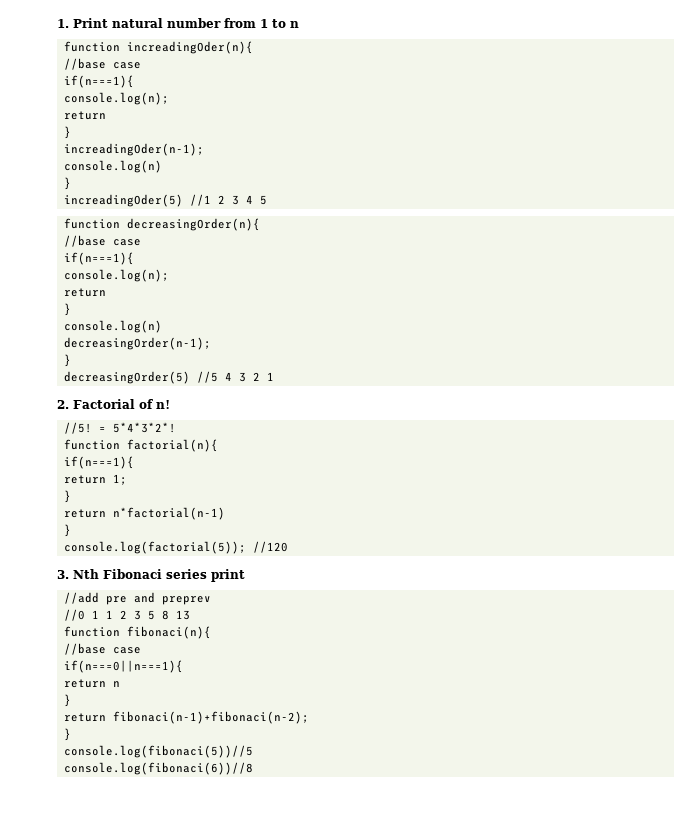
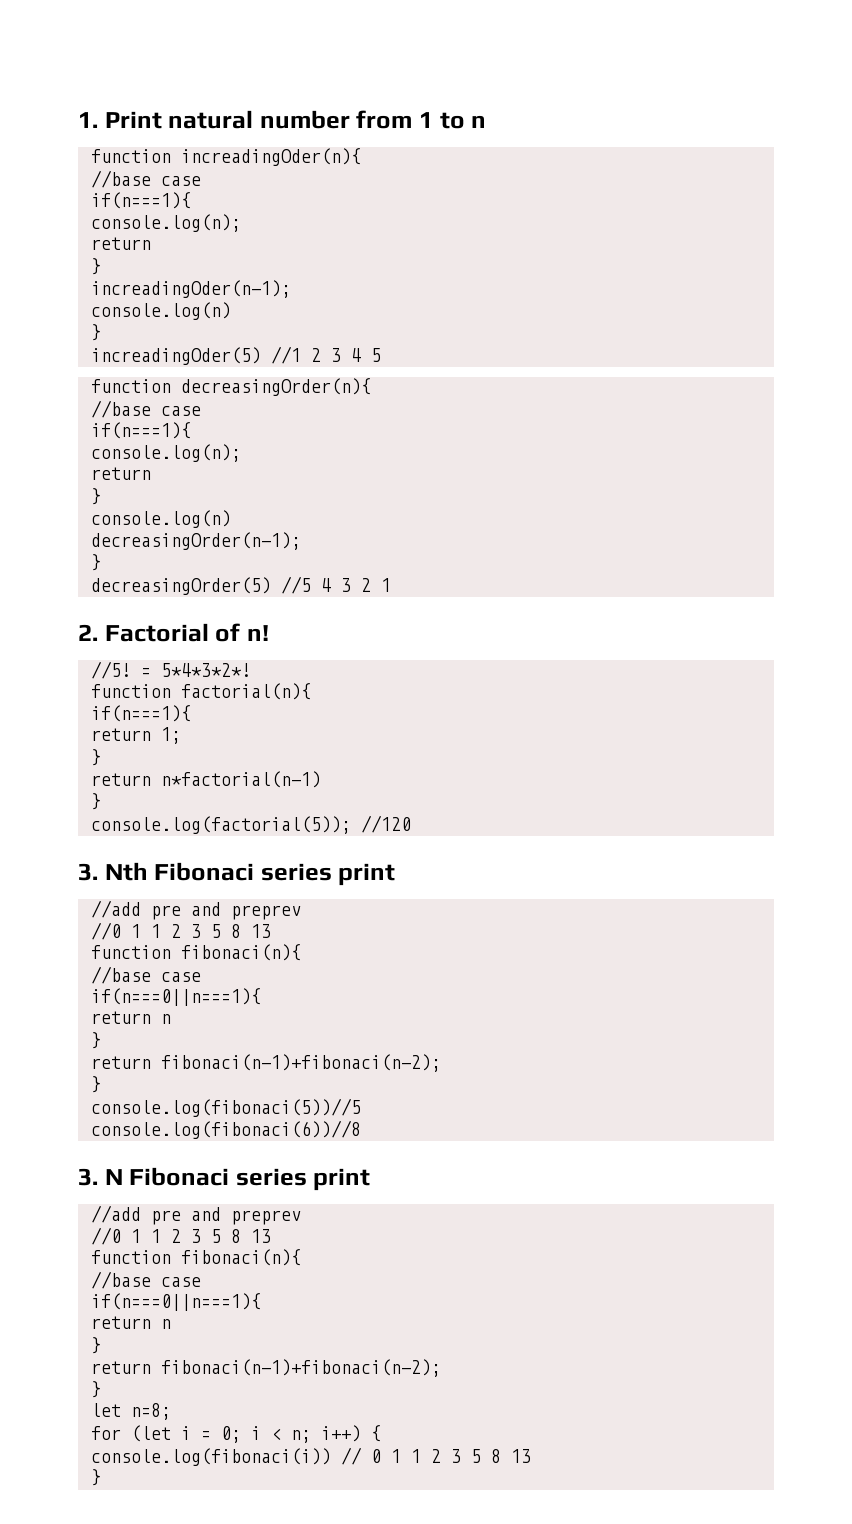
+ 3. N Fibonaci series print
+ //add pre and preprev
+ //0 1 1 2 3 5 8 13
+ function fibonaci(n){
+ //base case
+ if(n===0||n===1){
+ return n
+ }
+ return fibonaci(n-1)+fibonaci(n-2);
+ }
+ let n=8;
+ for (let i = 0; i < n; i++) {
+ console.log(fibonaci(i)) // 0 1 1 2 3 5 8 13
+ }

